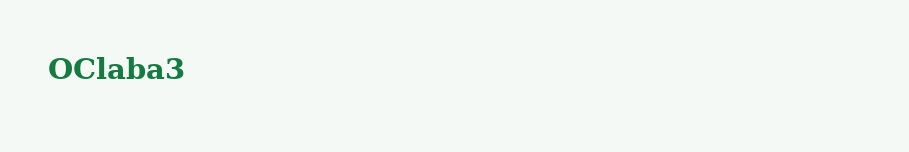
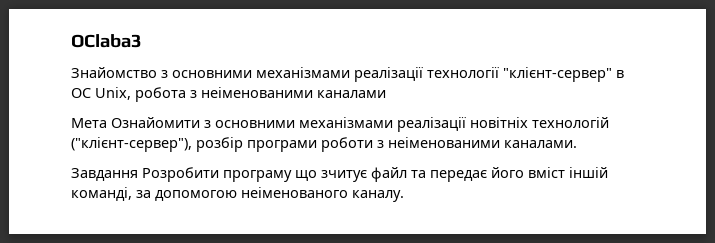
+ Знайомство з основними механізмами реалізації технології "клієнт-сервер" в ОС Unix, робота з неіменованими каналами
+ Мета Ознайомити з основними механізмами реалізації новітніх технологій ("клієнт-сервер"), розбір програми роботи з неіменованими каналами.
+ Завдання Розробити програму що зчитує файл та передає його вміст іншій команді, за допомогою неіменованого каналу.

